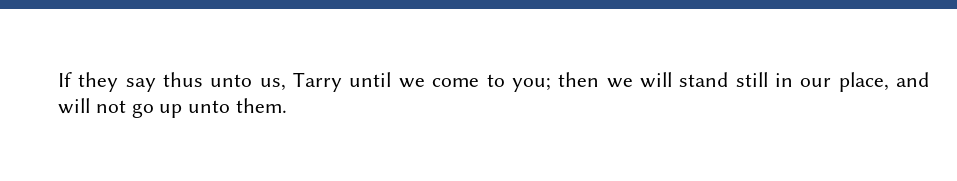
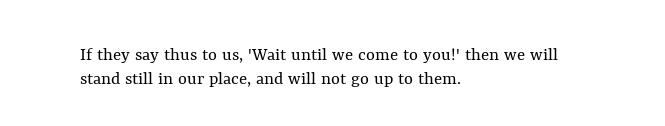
- If they say thus unto us, Tarry until we come to you; then we will stand still in our place, and will not go up unto them.
+ If they say thus to us, 'Wait until we come to you!' then we will stand still in our place, and will not go up to them.

